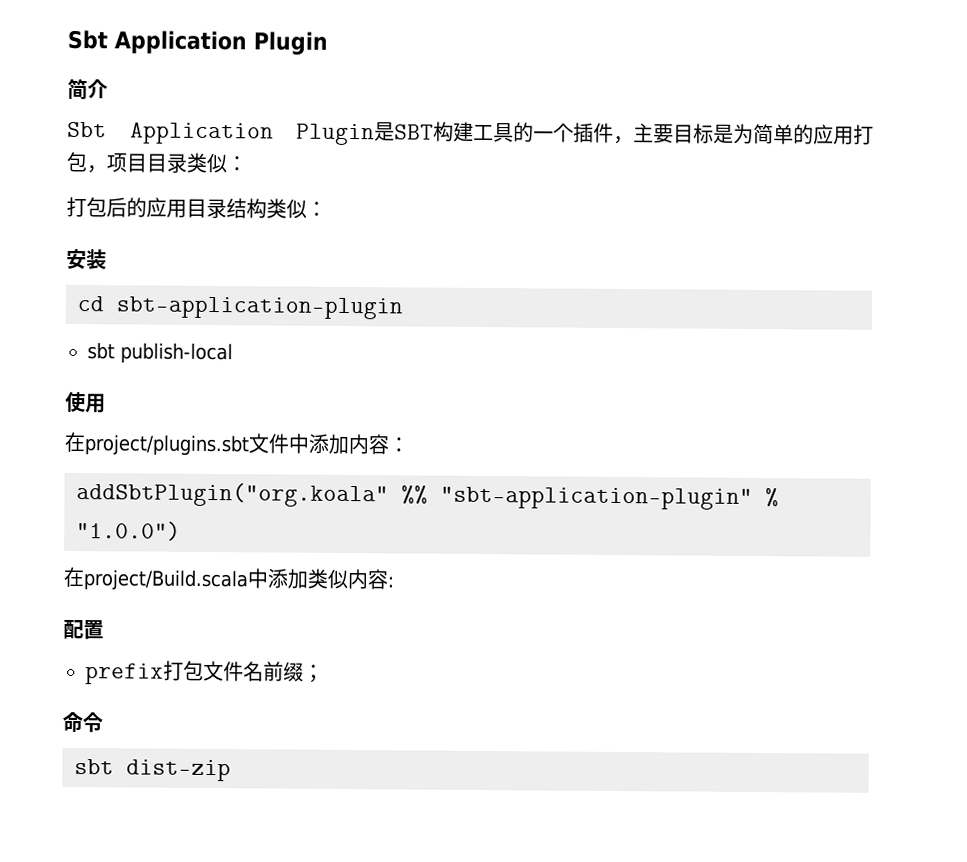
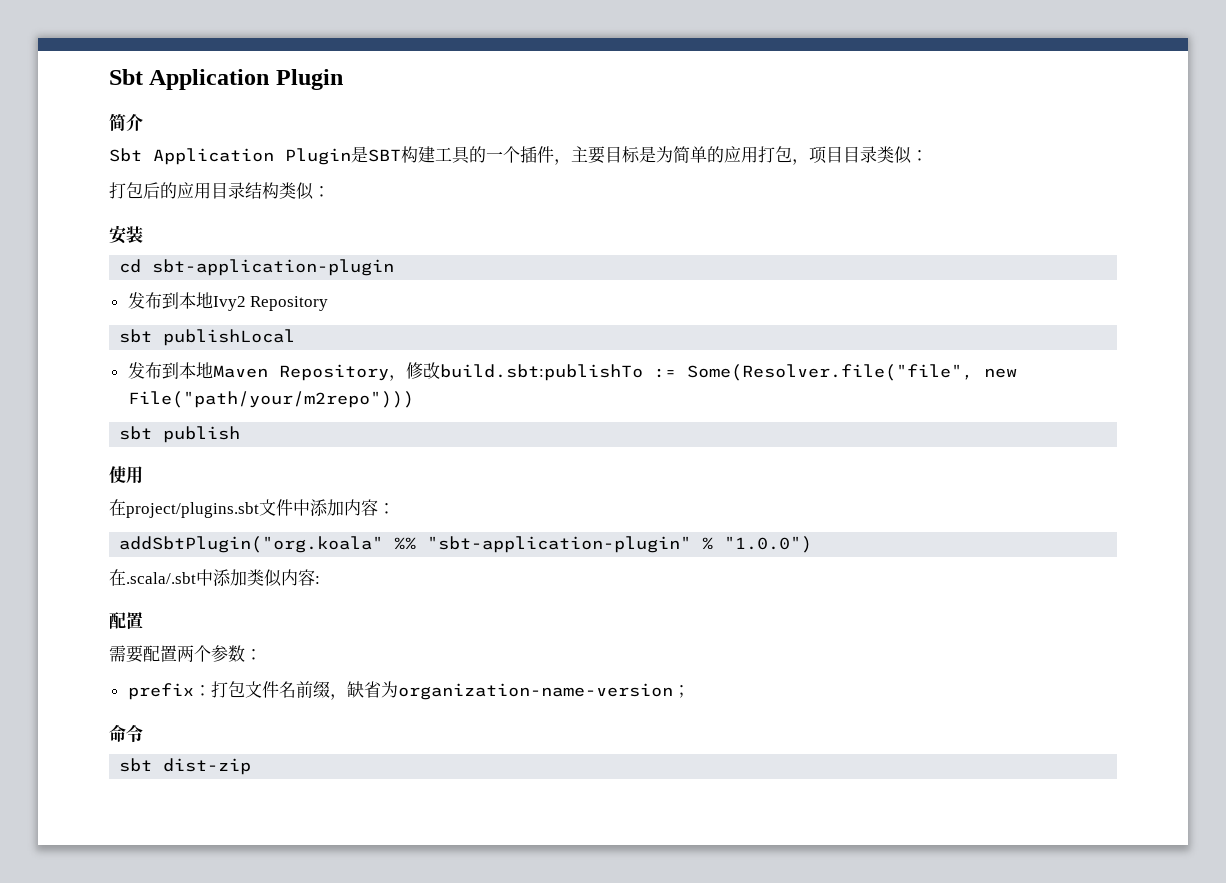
- sbt publish-local
+ 发布到本地Ivy2 Repository
+ sbt publishLocal
+ 发布到本地Maven Repository，修改build.sbt:publishTo := Some(Resolver.file("file", new File("path/your/m2repo")))
+ sbt publish
- 在project/Build.scala中添加类似内容:
+ 在.scala/.sbt中添加类似内容:
+ 需要配置两个参数：
- prefix打包文件名前缀；
+ prefix：打包文件名前缀，缺省为organization-name-version；

